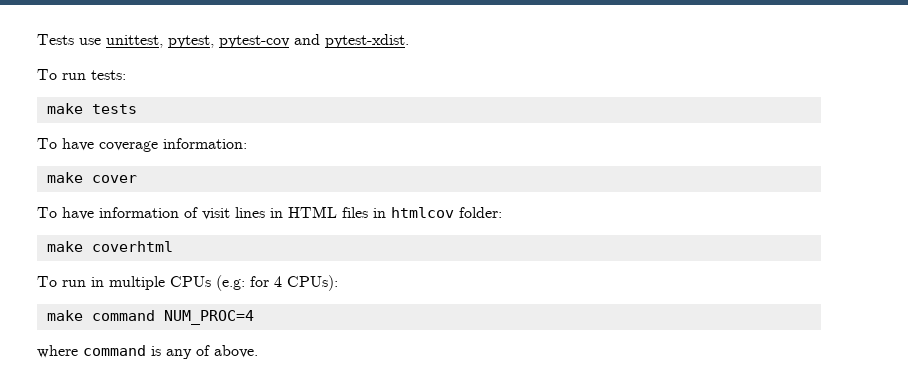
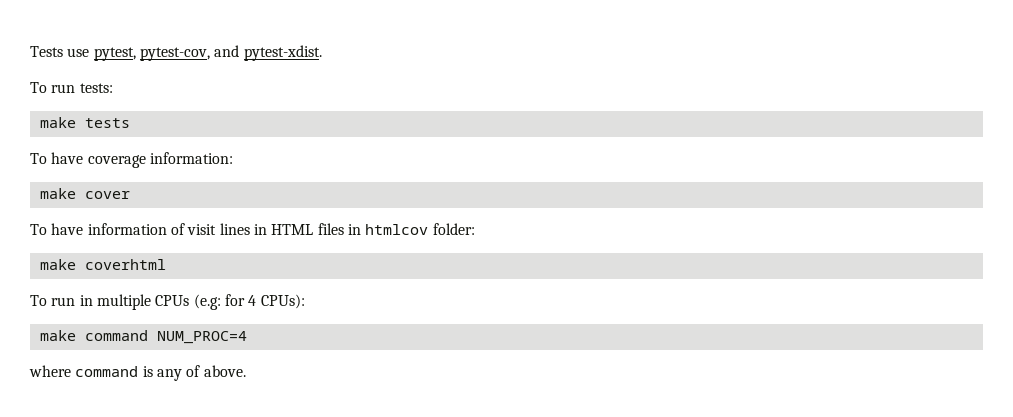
- Tests use unittest, pytest, pytest-cov and pytest-xdist.
+ Tests use pytest, pytest-cov, and pytest-xdist.

